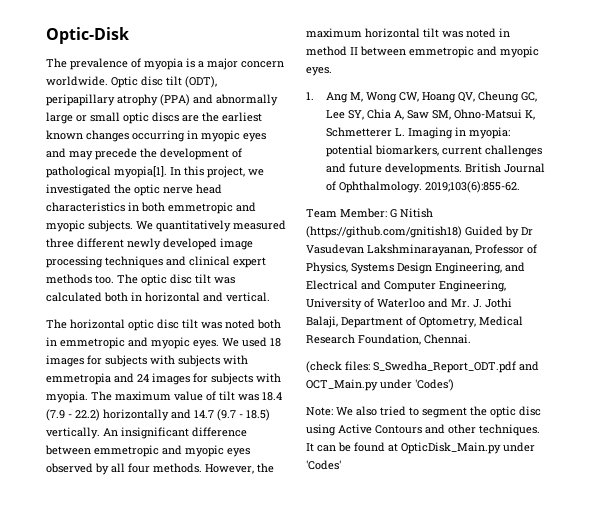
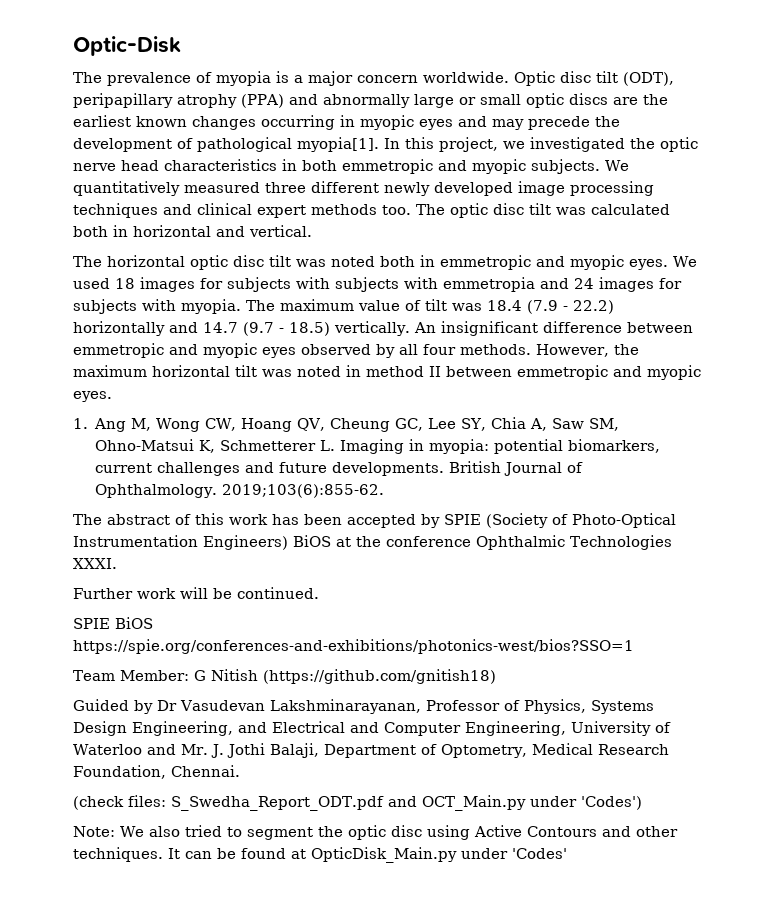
+ The abstract of this work has been accepted by SPIE (Society of Photo-Optical Instrumentation Engineers) BiOS at the conference Ophthalmic Technologies XXXI.
+ Further work will be continued.
+ SPIE BiOS https://spie.org/conferences-and-exhibitions/photonics-west/bios?SSO=1
- Team Member: G Nitish (https://github.com/gnitish18) Guided by Dr Vasudevan Lakshminarayanan, Professor of Physics, Systems Design Engineering, and Electrical and Computer Engineering, University of Waterloo and Mr. J. Jothi Balaji, Department of Optometry, Medical Research Foundation, Chennai.
+ Team Member: G Nitish (https://github.com/gnitish18)
+ Guided by Dr Vasudevan Lakshminarayanan, Professor of Physics, Systems Design Engineering, and Electrical and Computer Engineering, University of Waterloo and Mr. J. Jothi Balaji, Department of Optometry, Medical Research Foundation, Chennai.

